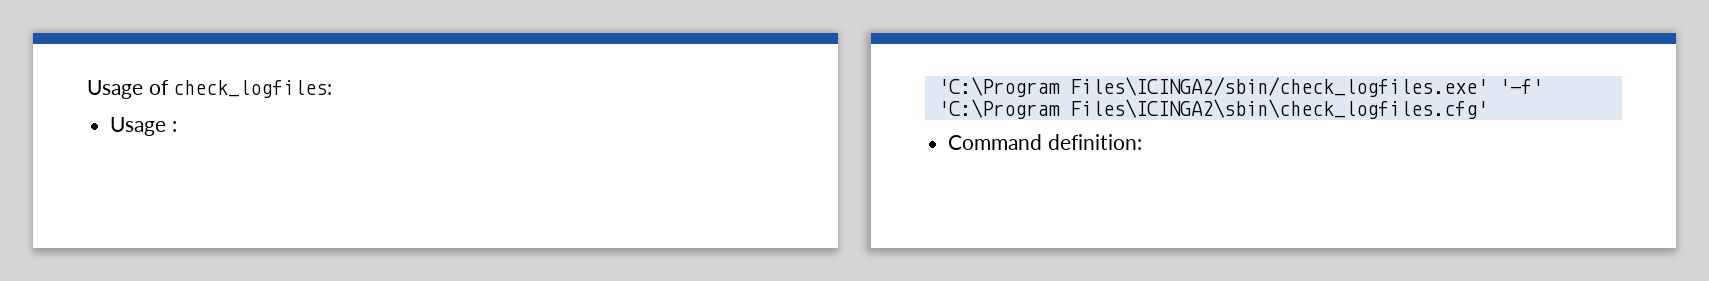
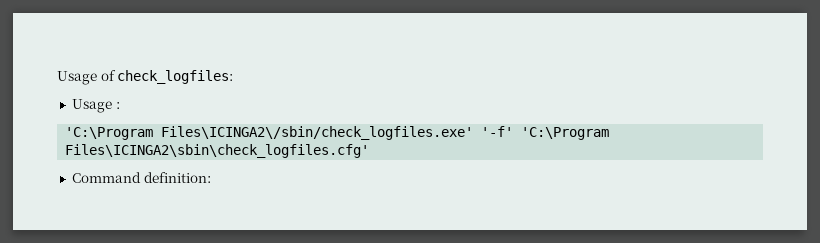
- 'C:\Program Files\ICINGA2/sbin/check_logfiles.exe' '-f' 'C:\Program Files\ICINGA2\sbin\check_logfiles.cfg'
+ 'C:\Program Files\ICINGA2\/sbin/check_logfiles.exe' '-f' 'C:\Program Files\ICINGA2\sbin\check_logfiles.cfg'

